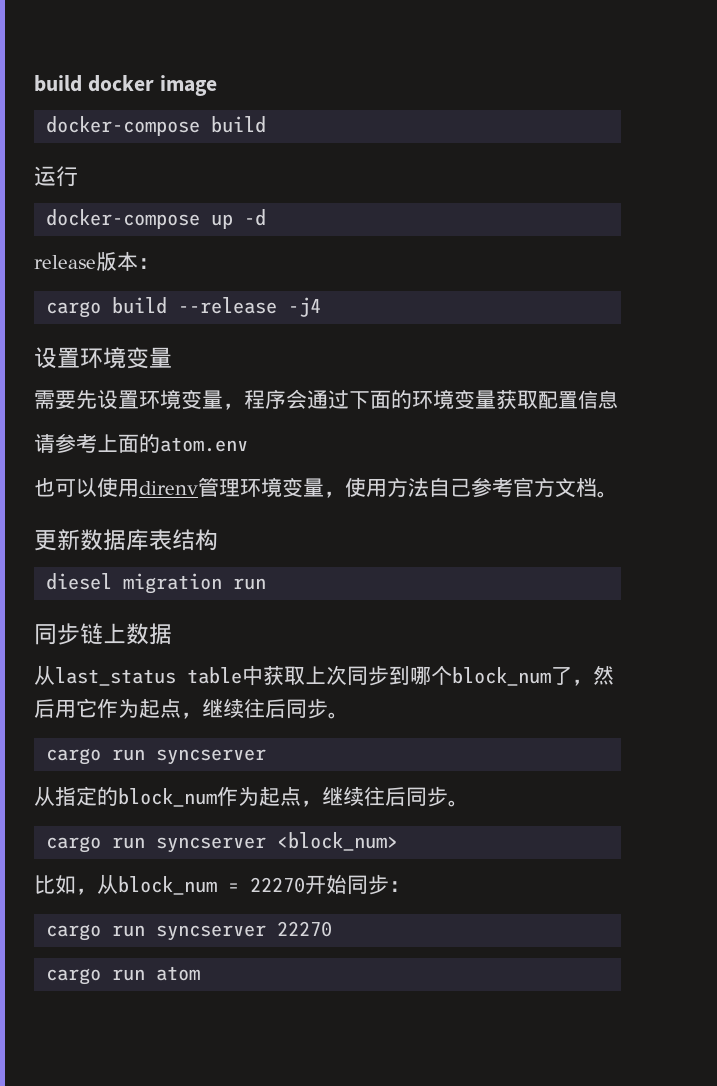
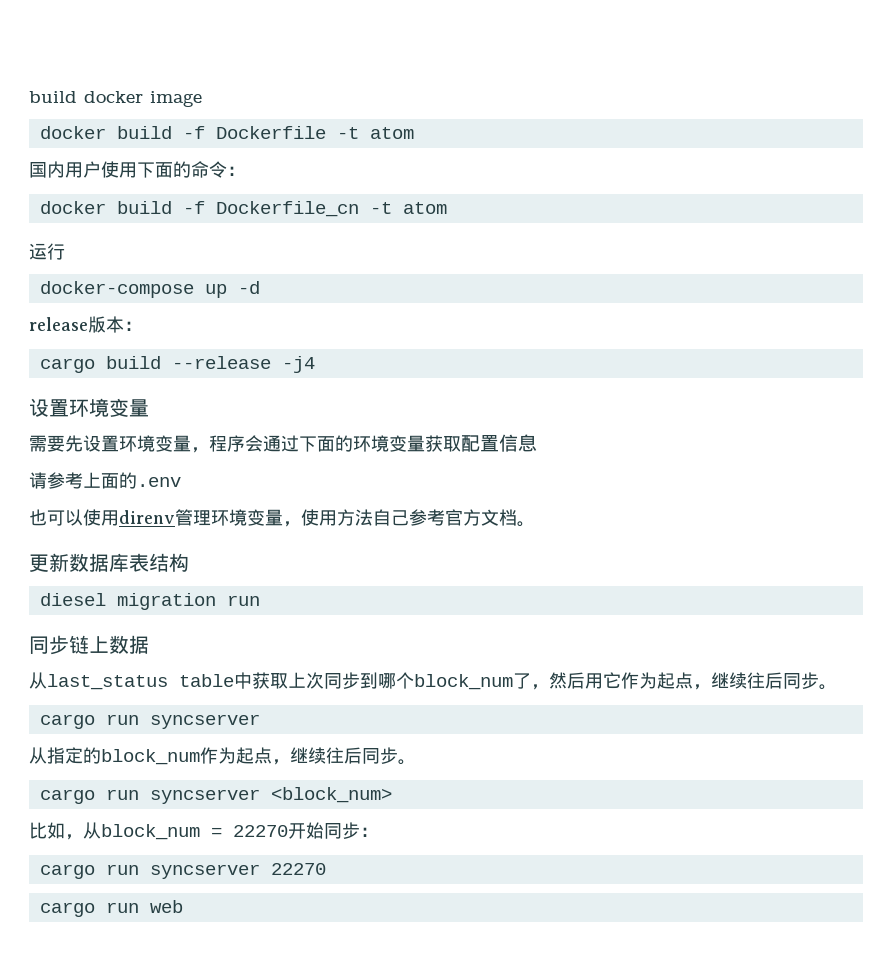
- docker-compose build
+ docker build -f Dockerfile -t atom
+ 国内用户使用下面的命令：
+ docker build -f Dockerfile_cn -t atom
- 请参考上面的atom.env
+ 请参考上面的.env
- cargo run atom
+ cargo run web

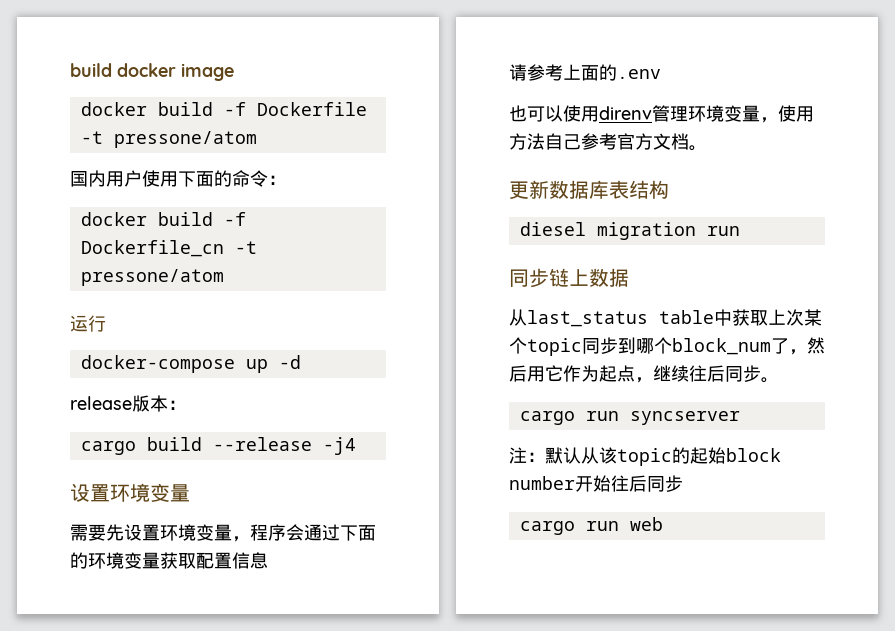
- docker build -f Dockerfile -t atom
+ docker build -f Dockerfile -t pressone/atom
- docker build -f Dockerfile_cn -t atom
+ docker build -f Dockerfile_cn -t pressone/atom
- 从last_status table中获取上次同步到哪个block_num了，然后用它作为起点，继续往后同步。
+ 从last_status table中获取上次某个topic同步到哪个block_num了，然后用它作为起点，继续往后同步。
- 从指定的block_num作为起点，继续往后同步。
- cargo run syncserver <block_num>
- 比如，从block_num = 22270开始同步：
- cargo run syncserver 22270
+ 注：默认从该topic的起始block number开始往后同步

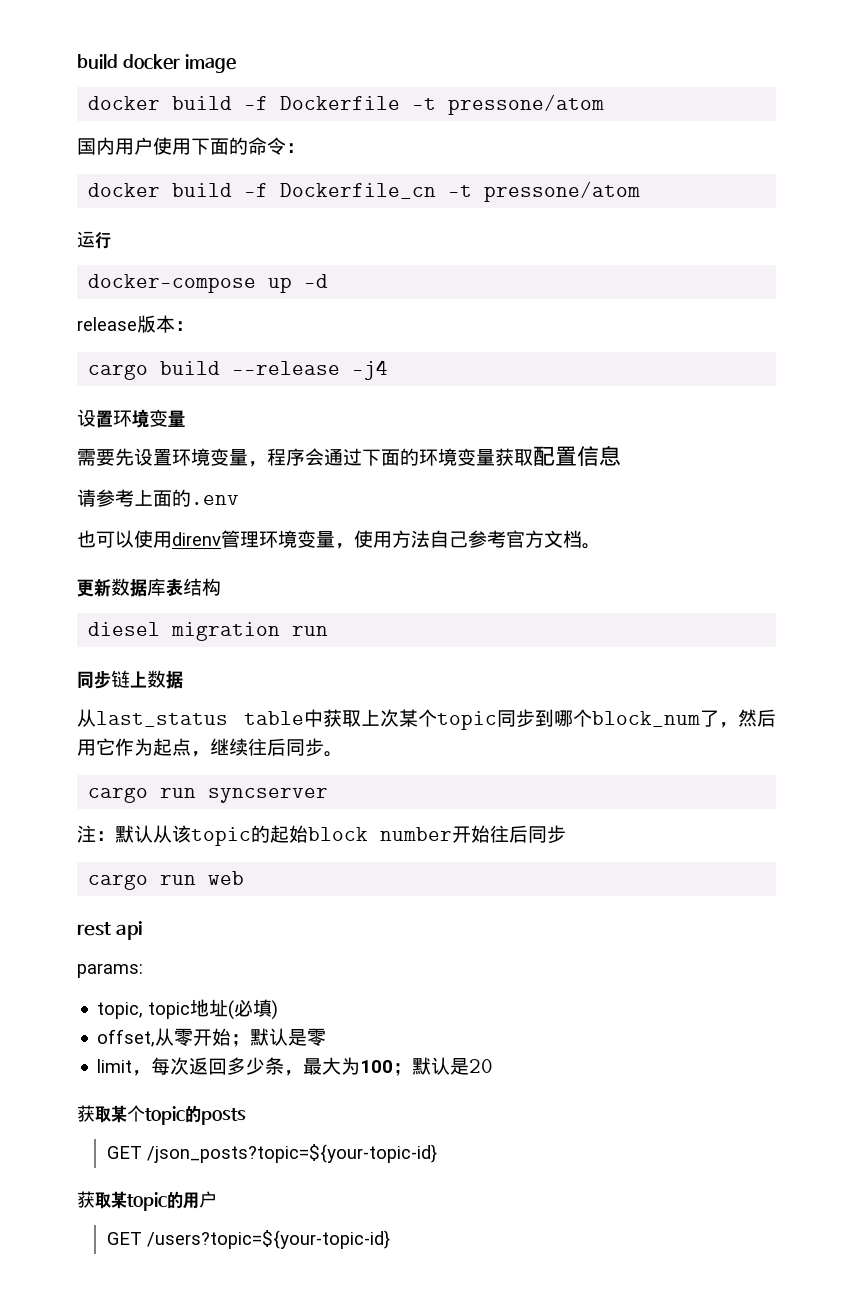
+ rest api
+ params:
+ topic, topic地址(必填)
+ offset,从零开始；默认是零
+ limit，每次返回多少条，最大为100；默认是20
+ 获取某个topic的posts
+ GET /json_posts?topic=${your-topic-id}
+ 获取某topic的用户
+ GET /users?topic=${your-topic-id}

